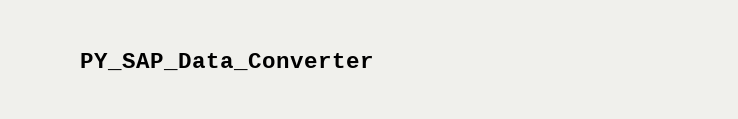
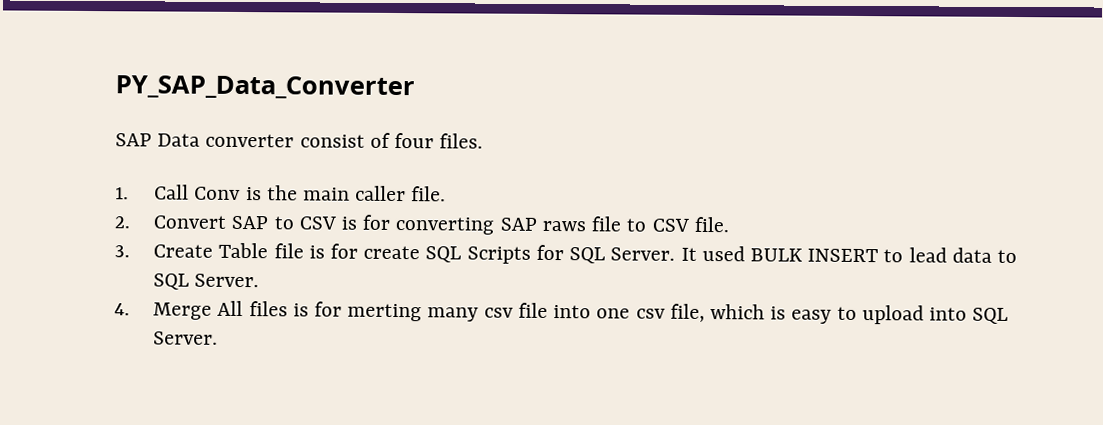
+ SAP Data converter consist of four files.
+ 1. Call Conv is the main caller file.
+ 2. Convert SAP to CSV is for converting SAP raws file to CSV file.
+ 3. Create Table file is for create SQL Scripts for SQL Server. It used BULK INSERT to lead data to SQL Server.
+ 4. Merge All files is for merting many csv file into one csv file, which is easy to upload into SQL Server.

